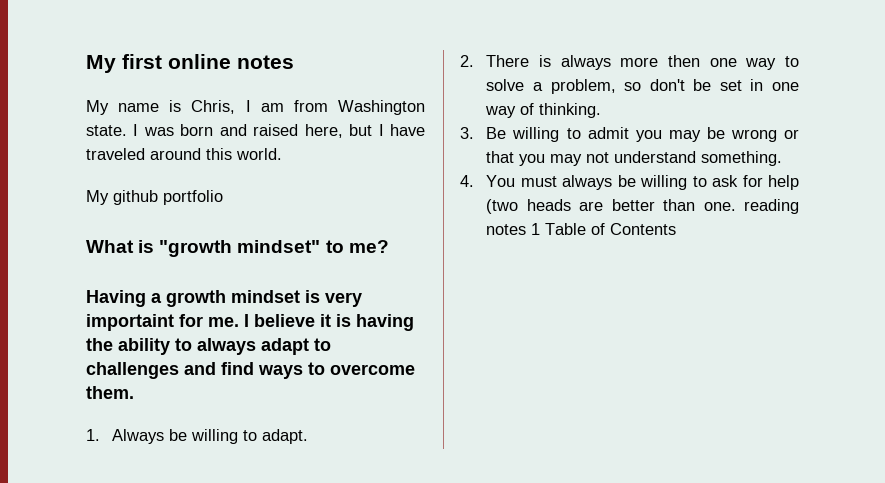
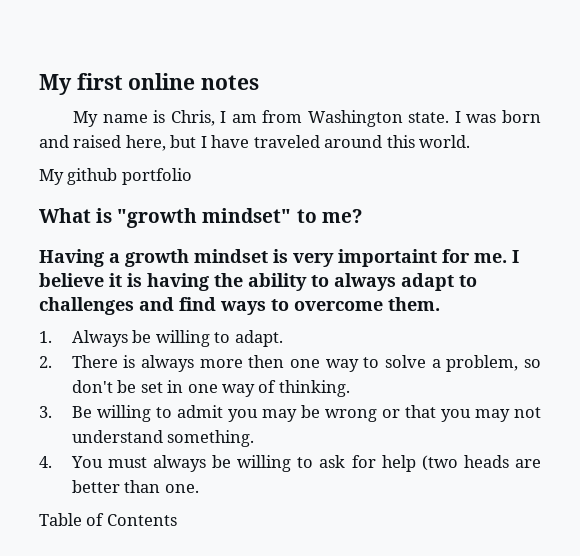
- 4. You must always be willing to ask for help (two heads are better than one. reading notes 1 Table of Contents
+ 4. You must always be willing to ask for help (two heads are better than one.
+ Table of Contents

